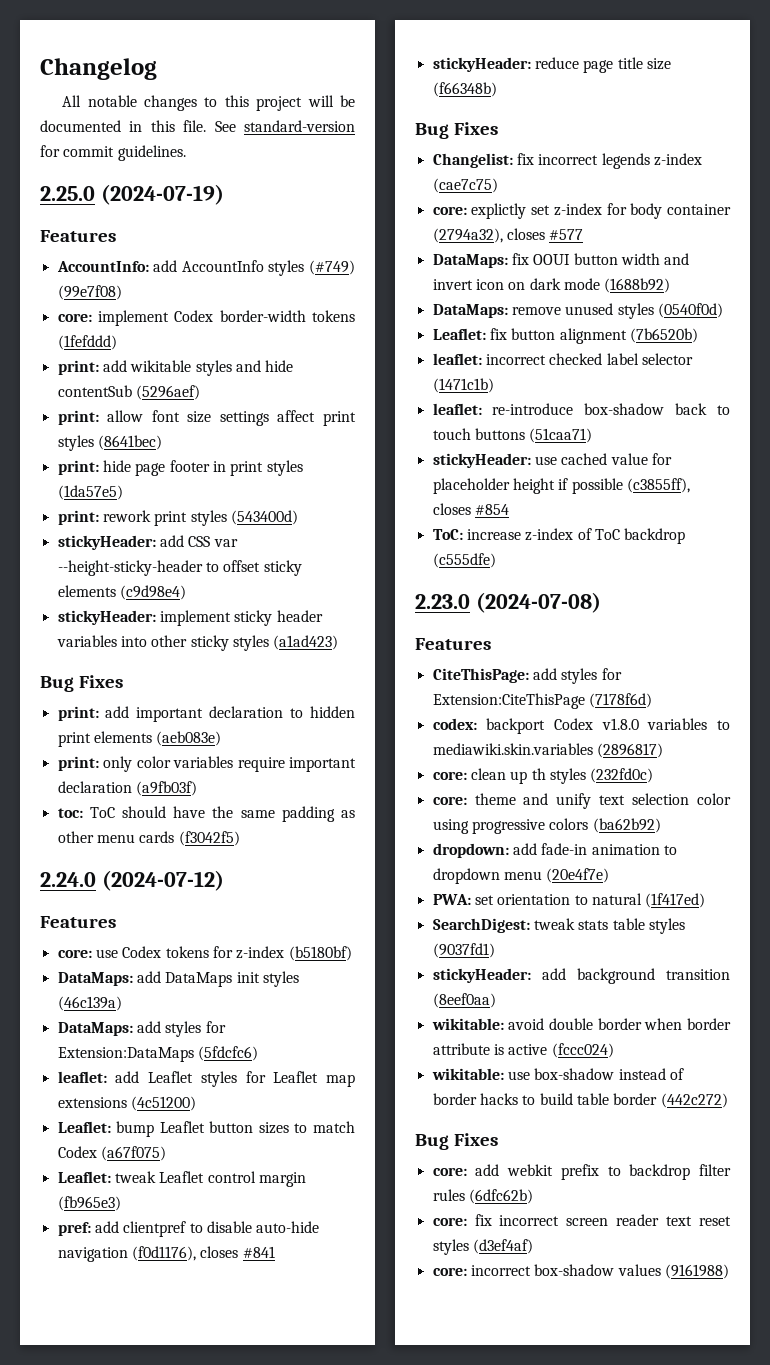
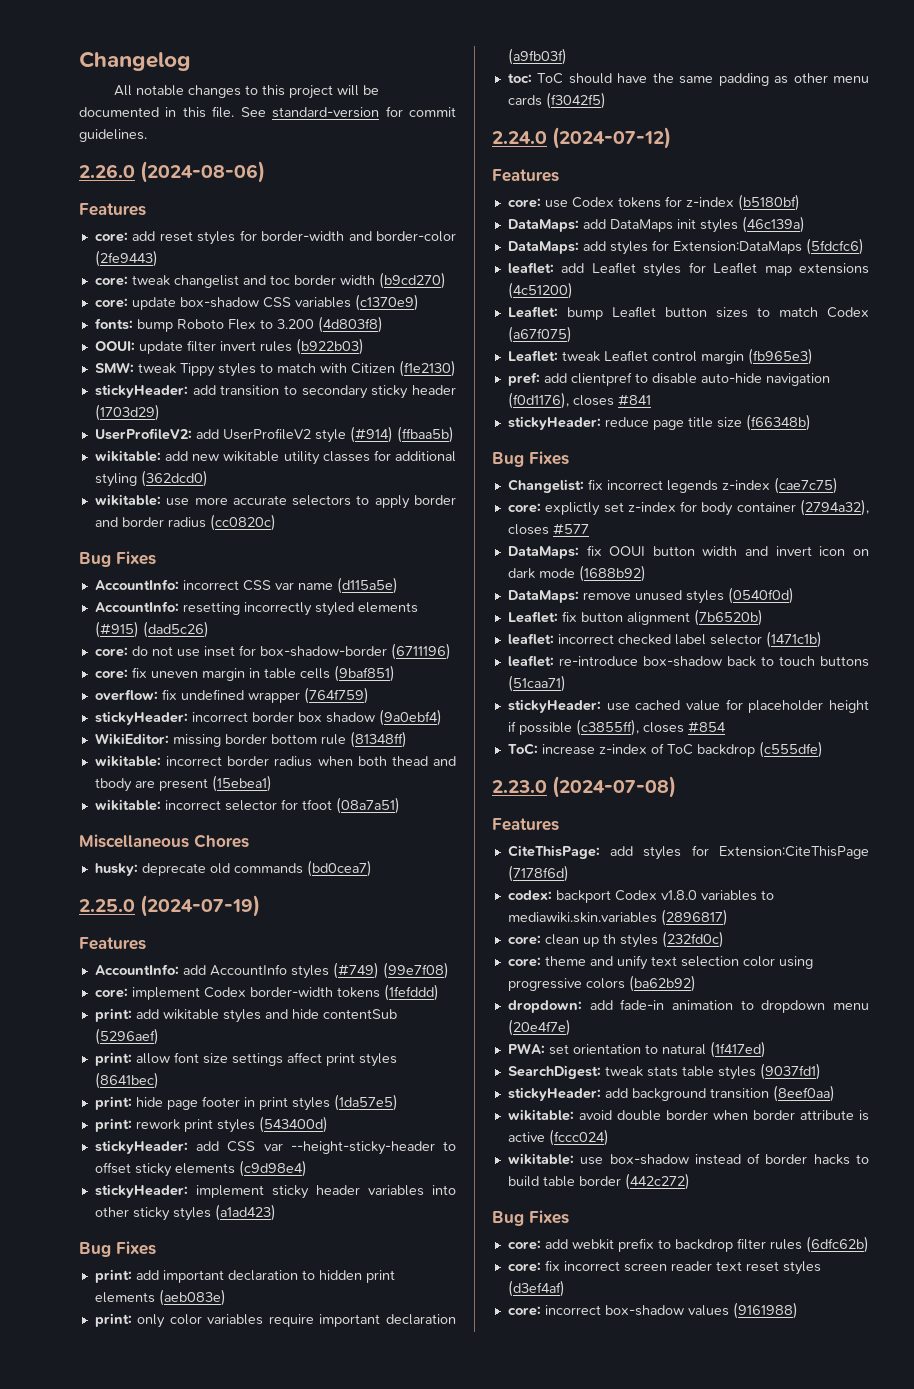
+ 2.26.0 (2024-08-06)
+ Features
+ core: add reset styles for border-width and border-color (2fe9443)
+ core: tweak changelist and toc border width (b9cd270)
+ core: update box-shadow CSS variables (c1370e9)
+ fonts: bump Roboto Flex to 3.200 (4d803f8)
+ OOUI: update filter invert rules (b922b03)
+ SMW: tweak Tippy styles to match with Citizen (f1e2130)
+ stickyHeader: add transition to secondary sticky header (1703d29)
+ UserProfileV2: add UserProfileV2 style (#914) (ffbaa5b)
+ wikitable: add new wikitable utility classes for additional styling (362dcd0)
+ wikitable: use more accurate selectors to apply border and border radius (cc0820c)
+ Bug Fixes
+ AccountInfo: incorrect CSS var name (d115a5e)
+ AccountInfo: resetting incorrectly styled elements (#915) (dad5c26)
+ core: do not use inset for box-shadow-border (6711196)
+ core: fix uneven margin in table cells (9baf851)
+ overflow: fix undefined wrapper (764f759)
+ stickyHeader: incorrect border box shadow (9a0ebf4)
+ WikiEditor: missing border bottom rule (81348ff)
+ wikitable: incorrect border radius when both thead and tbody are present (15ebea1)
+ wikitable: incorrect selector for tfoot (08a7a51)
+ Miscellaneous Chores
+ husky: deprecate old commands (bd0cea7)

